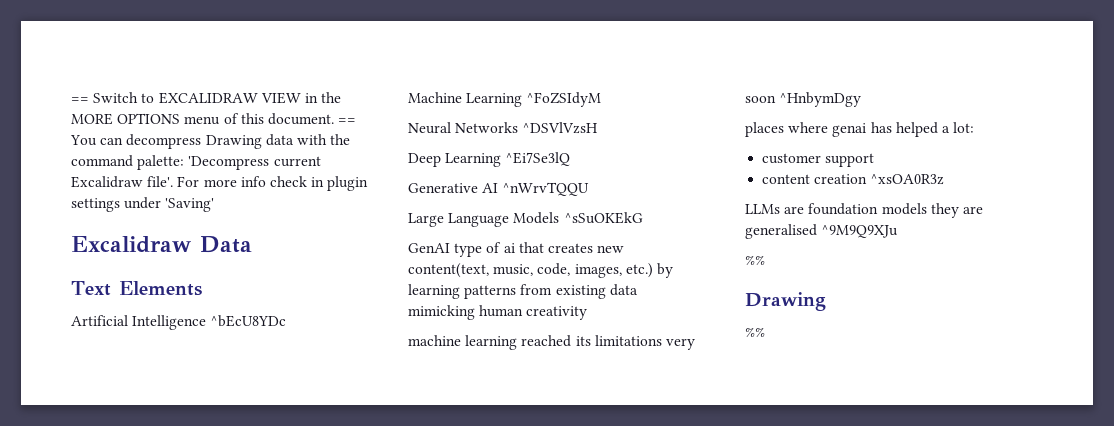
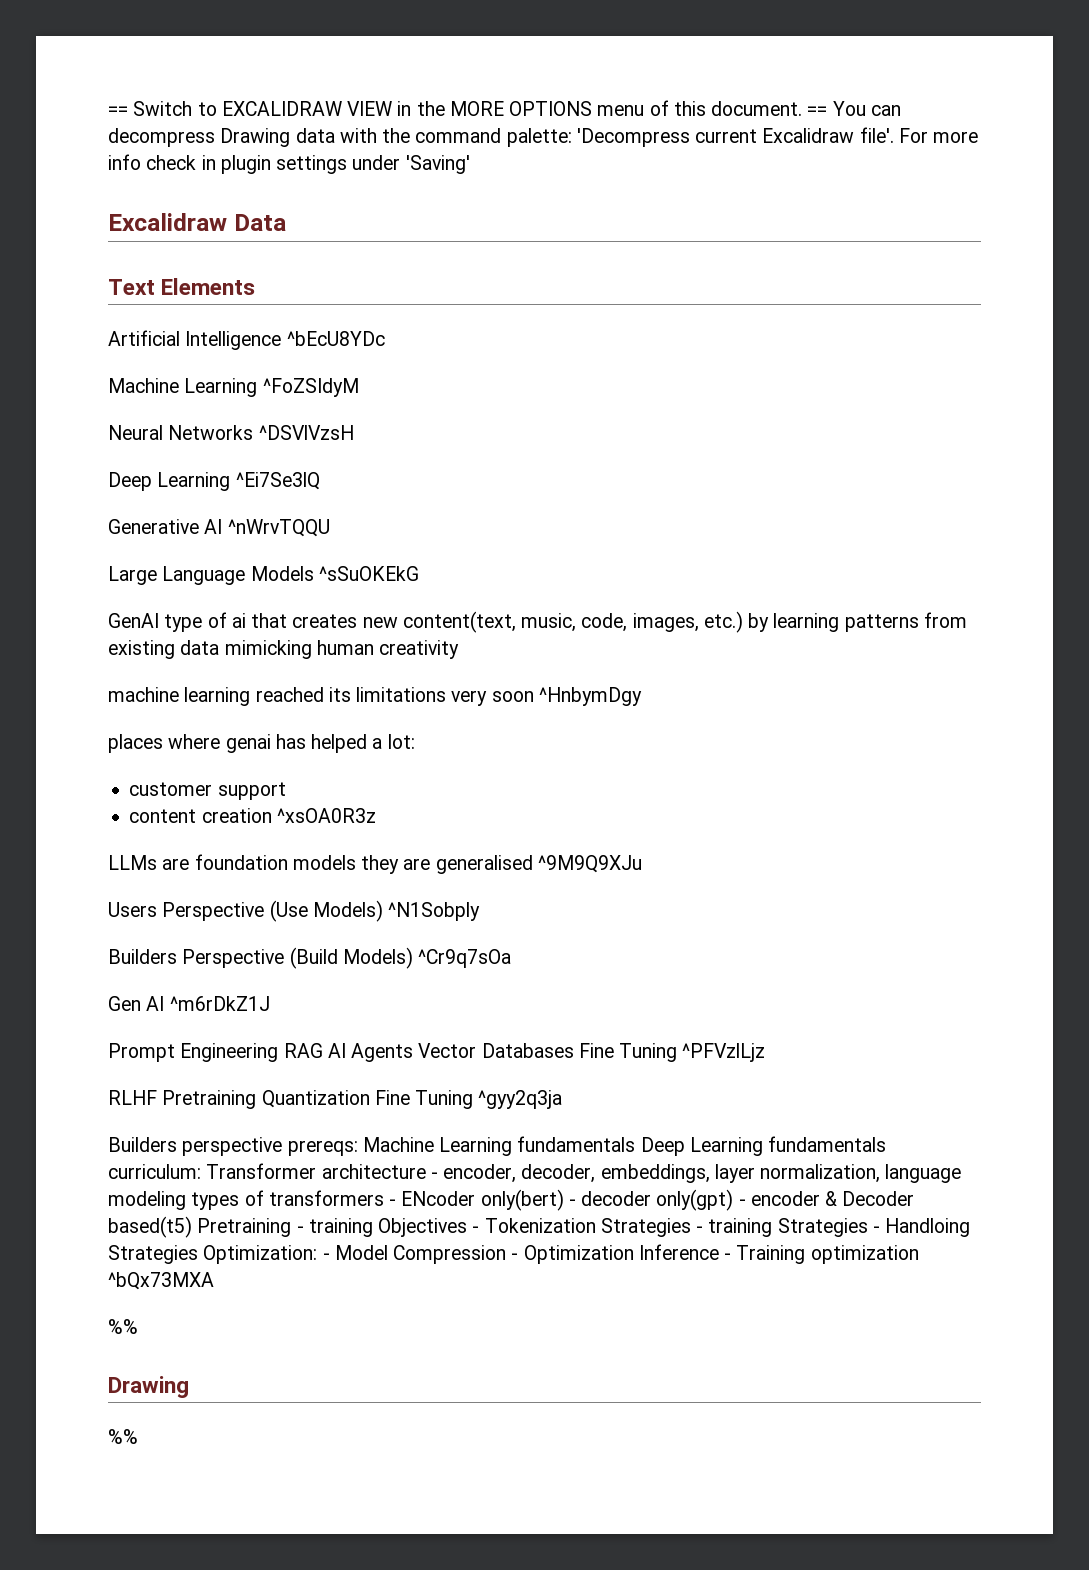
+ Users Perspective (Use Models) ^N1Sobply
+ Builders Perspective (Build Models) ^Cr9q7sOa
+ Gen AI ^m6rDkZ1J
+ Prompt Engineering RAG AI Agents Vector Databases Fine Tuning ^PFVzlLjz
+ RLHF Pretraining Quantization Fine Tuning ^gyy2q3ja
+ Builders perspective prereqs: Machine Learning fundamentals Deep Learning fundamentals curriculum: Transformer architecture - encoder, decoder, embeddings, layer normalization, language modeling types of transformers - ENcoder only(bert) - decoder only(gpt) - encoder & Decoder based(t5) Pretraining - training Objectives - Tokenization Strategies - training Strategies - Handloing Strategies Optimization: - Model Compression - Optimization Inference - Training optimization ^bQx73MXA

